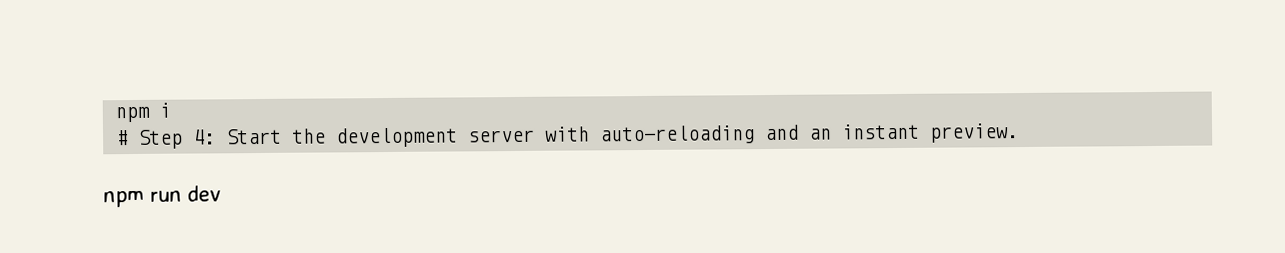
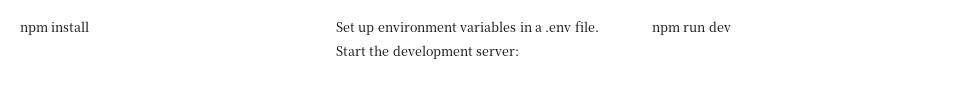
- npm i
- # Step 4: Start the development server with auto-reloading and an instant preview.
+ npm install
+ Set up environment variables in a .env file.
+ Start the development server:

